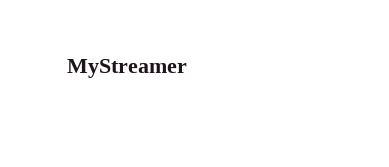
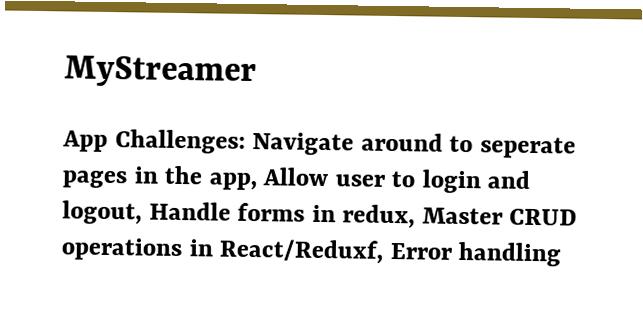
+ App Challenges: Navigate around to seperate pages in the app, Allow user to login and logout, Handle forms in redux, Master CRUD operations in React/Reduxf, Error handling

